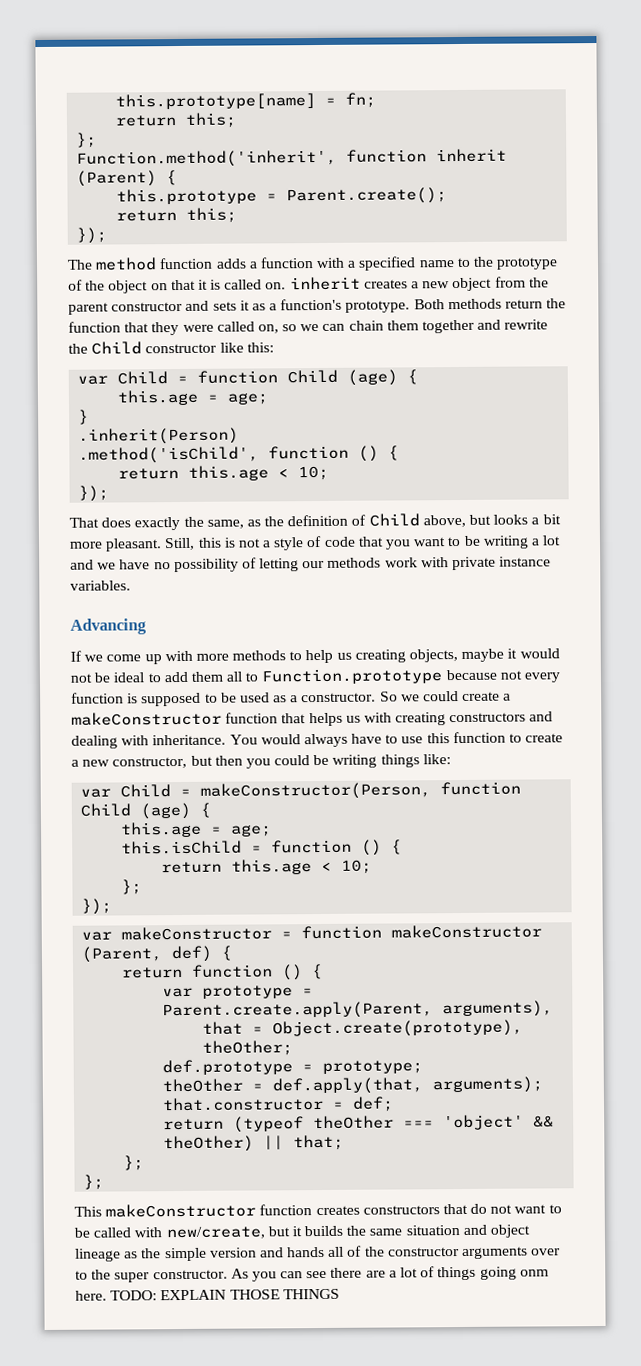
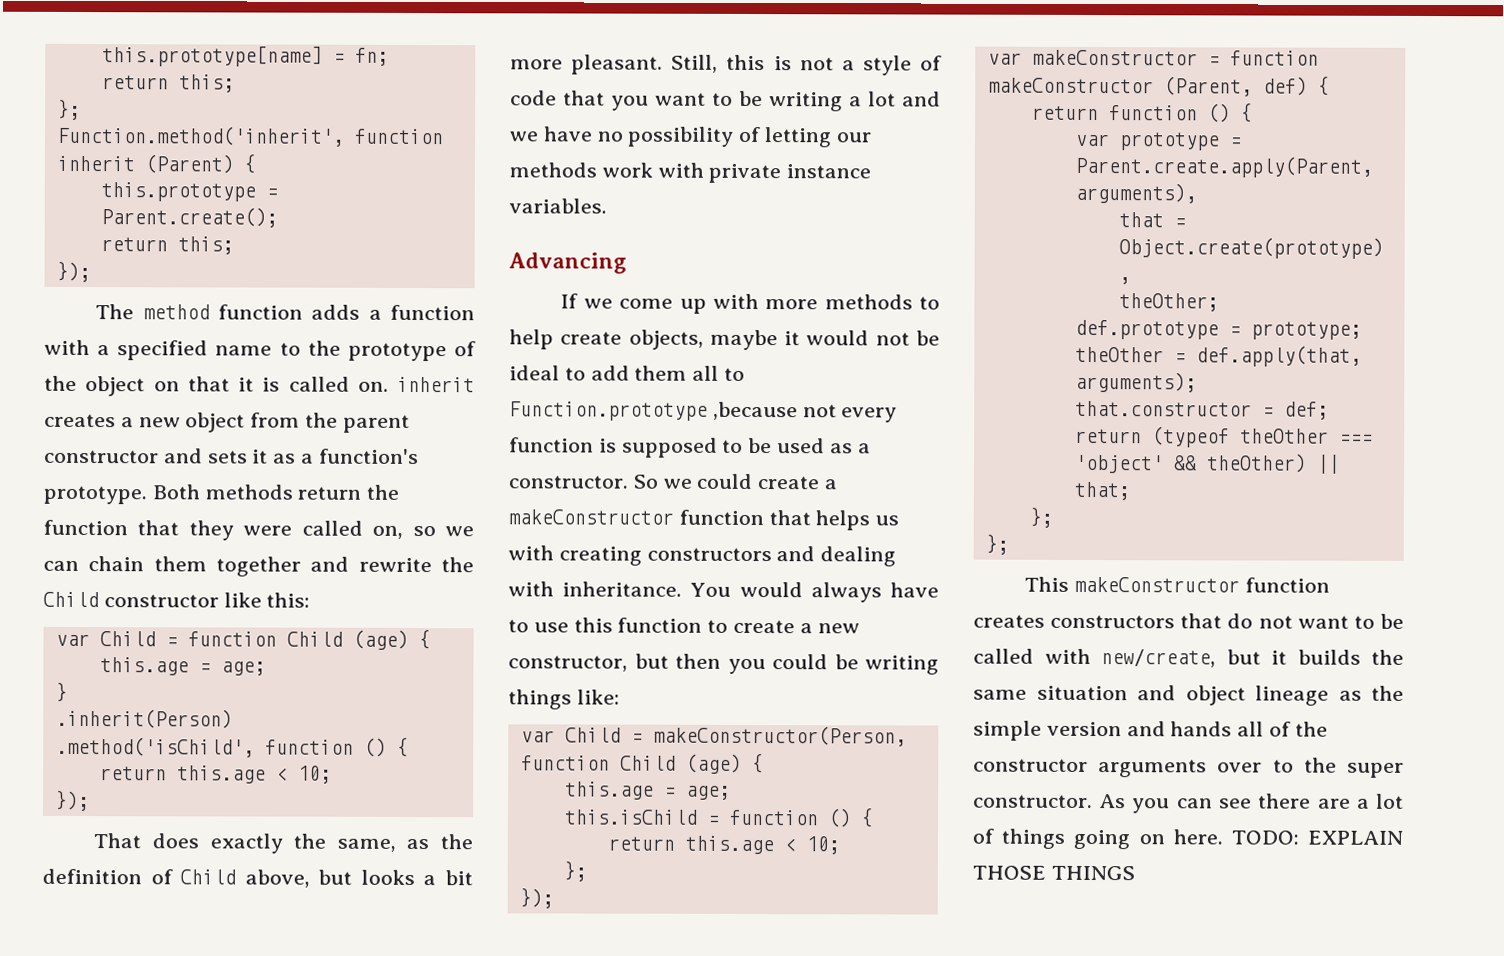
- If we come up with more methods to help us creating objects, maybe it would not be ideal to add them all to Function.prototype because not every function is supposed to be used as a constructor.
+ If we come up with more methods to help create objects, maybe it would not be ideal to add them all to Function.prototype ,because not every function is supposed to be used as a constructor.
- As you can see there are a lot of things going onm here.
+ As you can see there are a lot of things going on here.

